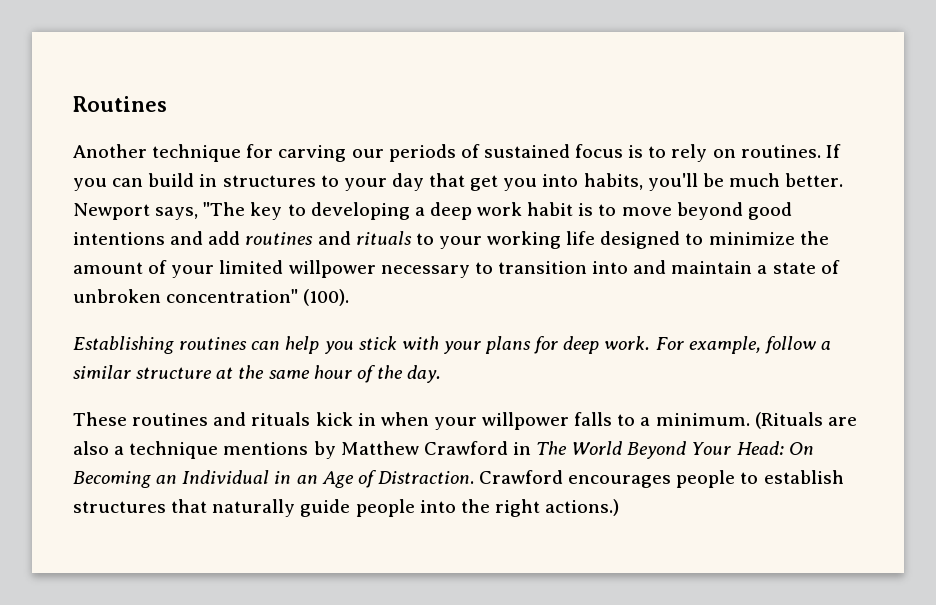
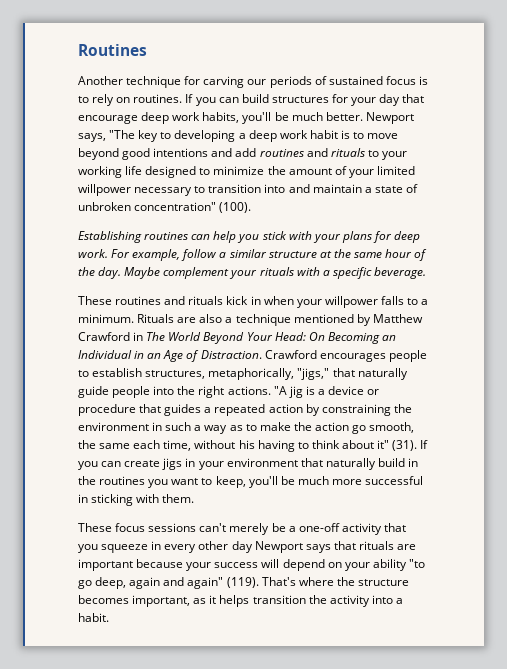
- If you can build in structures to your day that get you into habits, you'll be much better.
+ If you can build structures for your day that encourage deep work habits, you'll be much better.
+ Maybe complement your rituals with a specific beverage.
- (Rituals are also a technique mentions by Matthew Crawford in The World Beyond Your Head: On Becoming an Individual in an Age of Distraction.
+ Rituals are also a technique mentioned by Matthew Crawford in The World Beyond Your Head: On Becoming an Individual in an Age of Distraction.
- Crawford encourages people to establish structures that naturally guide people into the right actions.)
+ Crawford encourages people to establish structures, metaphorically, "jigs," that naturally guide people into the right actions. "A jig is a device or procedure that guides a repeated action by constraining the environment in such a way as to make the action go smooth, the same each time, without his having to think about it" (31). If you can create jigs in your environment that naturally build in the routines you want to keep, you'll be much more successful in sticking with them.
+ These focus sessions can't merely be a one-off activity that you squeeze in every other day Newport says that rituals are important because your success will depend on your ability "to go deep, again and again" (119). That's where the structure becomes important, as it helps transition the activity into a habit.

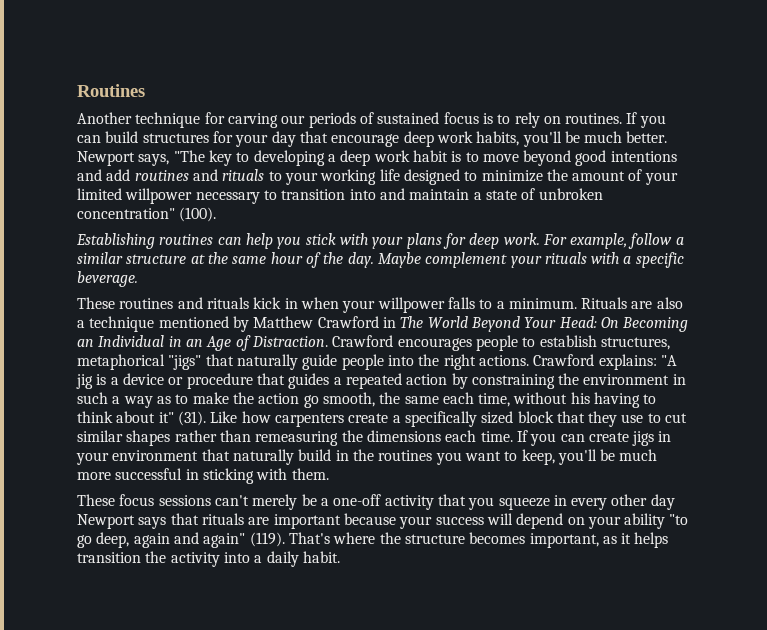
- Crawford encourages people to establish structures, metaphorically, "jigs," that naturally guide people into the right actions.
+ Crawford encourages people to establish structures, metaphorical "jigs" that naturally guide people into the right actions.
- "A jig is a device or procedure that guides a repeated action by constraining the environment in such a way as to make the action go smooth, the same each time, without his having to think about it" (31).
+ Crawford explains: "A jig is a device or procedure that guides a repeated action by constraining the environment in such a way as to make the action go smooth, the same each time, without his having to think about it" (31).
+ Like how carpenters create a specifically sized block that they use to cut similar shapes rather than remeasuring the dimensions each time.
- That's where the structure becomes important, as it helps transition the activity into a habit.
+ That's where the structure becomes important, as it helps transition the activity into a daily habit.

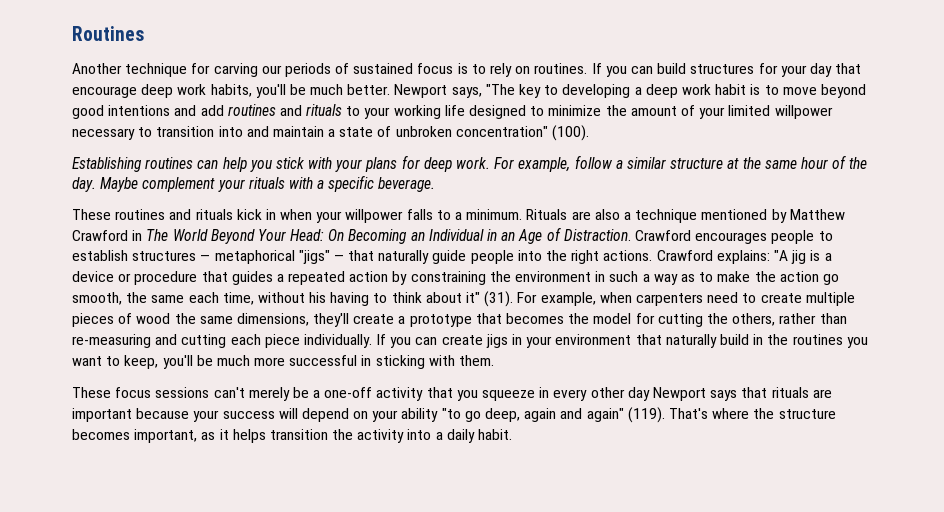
- Crawford encourages people to establish structures, metaphorical "jigs" that naturally guide people into the right actions.
+ Crawford encourages people to establish structures — metaphorical "jigs" — that naturally guide people into the right actions.
- Like how carpenters create a specifically sized block that they use to cut similar shapes rather than remeasuring the dimensions each time.
+ For example, when carpenters need to create multiple pieces of wood the same dimensions, they'll create a prototype that becomes the model for cutting the others, rather than re-measuring and cutting each piece individually.

